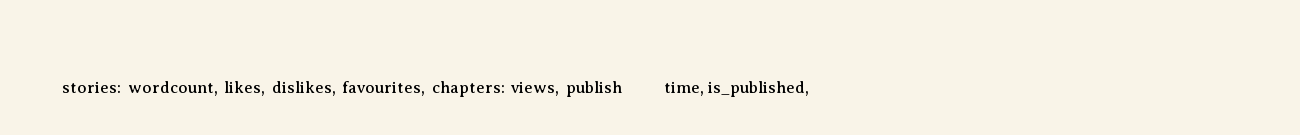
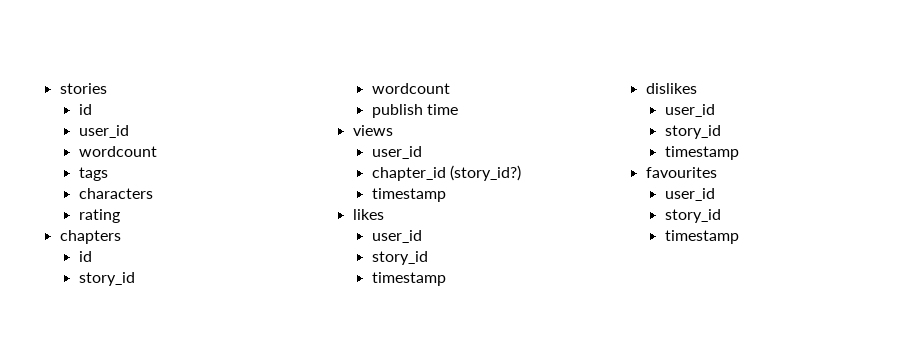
- stories: wordcount, likes, dislikes, favourites, chapters: views, publish time, is_published,
+ stories
+ id
+ user_id
+ wordcount
+ tags
+ characters
+ rating
+ chapters
+ id
+ story_id
+ wordcount
+ publish time
+ views
+ user_id
+ chapter_id (story_id?)
+ timestamp
+ likes
+ user_id
+ story_id
+ timestamp
+ dislikes
+ user_id
+ story_id
+ timestamp
+ favourites
+ user_id
+ story_id
+ timestamp

